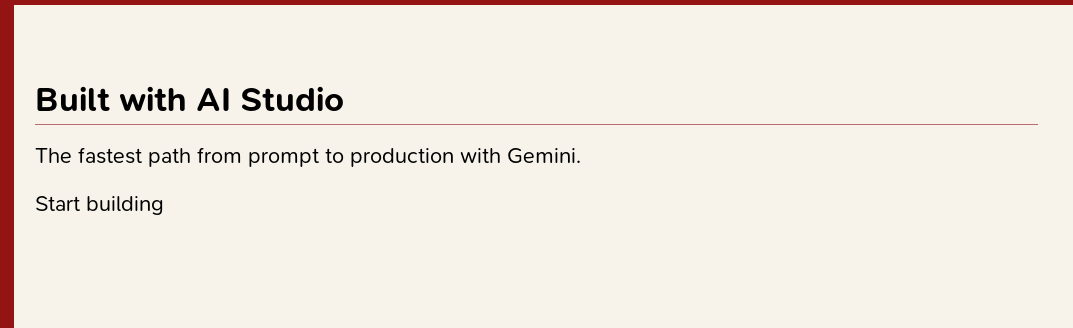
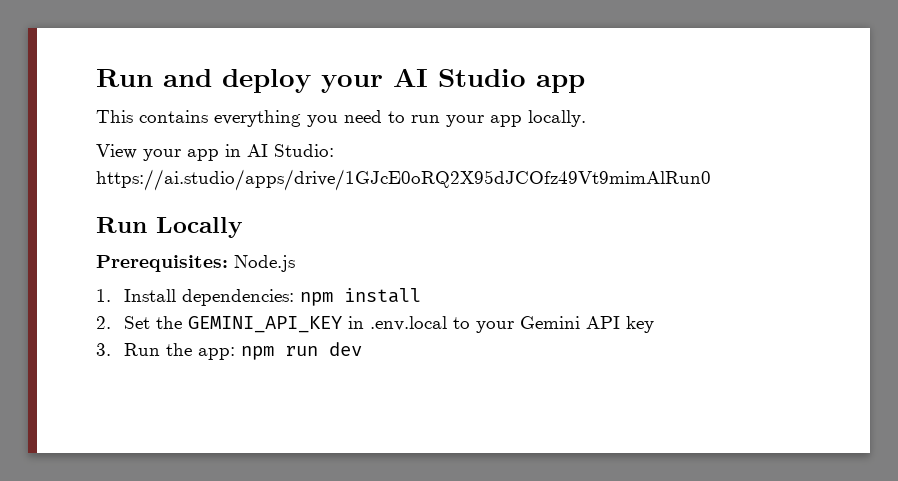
- Built with AI Studio
- The fastest path from prompt to production with Gemini.
- Start building
+ Run and deploy your AI Studio app
+ This contains everything you need to run your app locally.
+ View your app in AI Studio: https://ai.studio/apps/drive/1GJcE0oRQ2X95dJCOfz49Vt9mimAlRun0
+ Run Locally
+ Prerequisites: Node.js
+ 1. Install dependencies: npm install
+ 2. Set the GEMINI_API_KEY in .env.local to your Gemini API key
+ 3. Run the app: npm run dev

